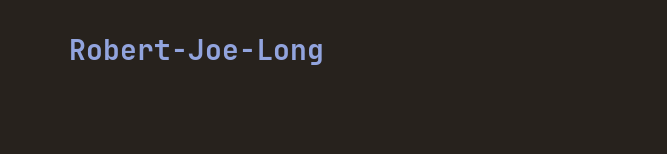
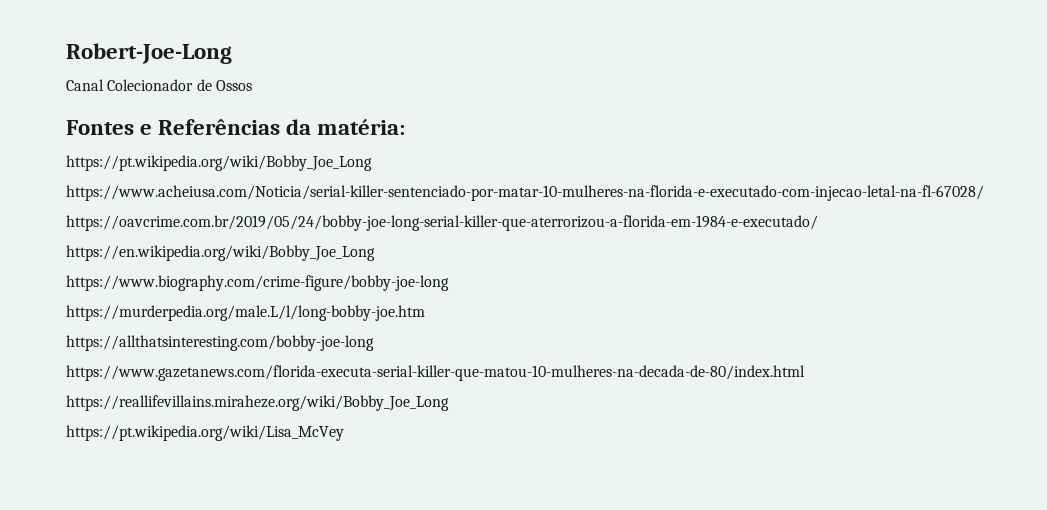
+ Canal Colecionador de Ossos
+ Fontes e Referências da matéria:
+ https://pt.wikipedia.org/wiki/Bobby_Joe_Long
+ https://www.acheiusa.com/Noticia/serial-killer-sentenciado-por-matar-10-mulheres-na-florida-e-executado-com-injecao-letal-na-fl-67028/
+ https://oavcrime.com.br/2019/05/24/bobby-joe-long-serial-killer-que-aterrorizou-a-florida-em-1984-e-executado/
+ https://en.wikipedia.org/wiki/Bobby_Joe_Long
+ https://www.biography.com/crime-figure/bobby-joe-long
+ https://murderpedia.org/male.L/l/long-bobby-joe.htm
+ https://allthatsinteresting.com/bobby-joe-long
+ https://www.gazetanews.com/florida-executa-serial-killer-que-matou-10-mulheres-na-decada-de-80/index.html
+ https://reallifevillains.miraheze.org/wiki/Bobby_Joe_Long
+ https://pt.wikipedia.org/wiki/Lisa_McVey

